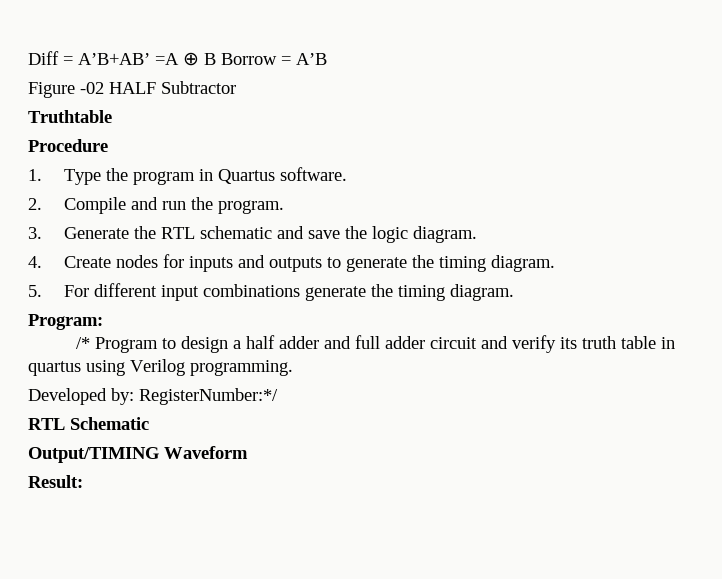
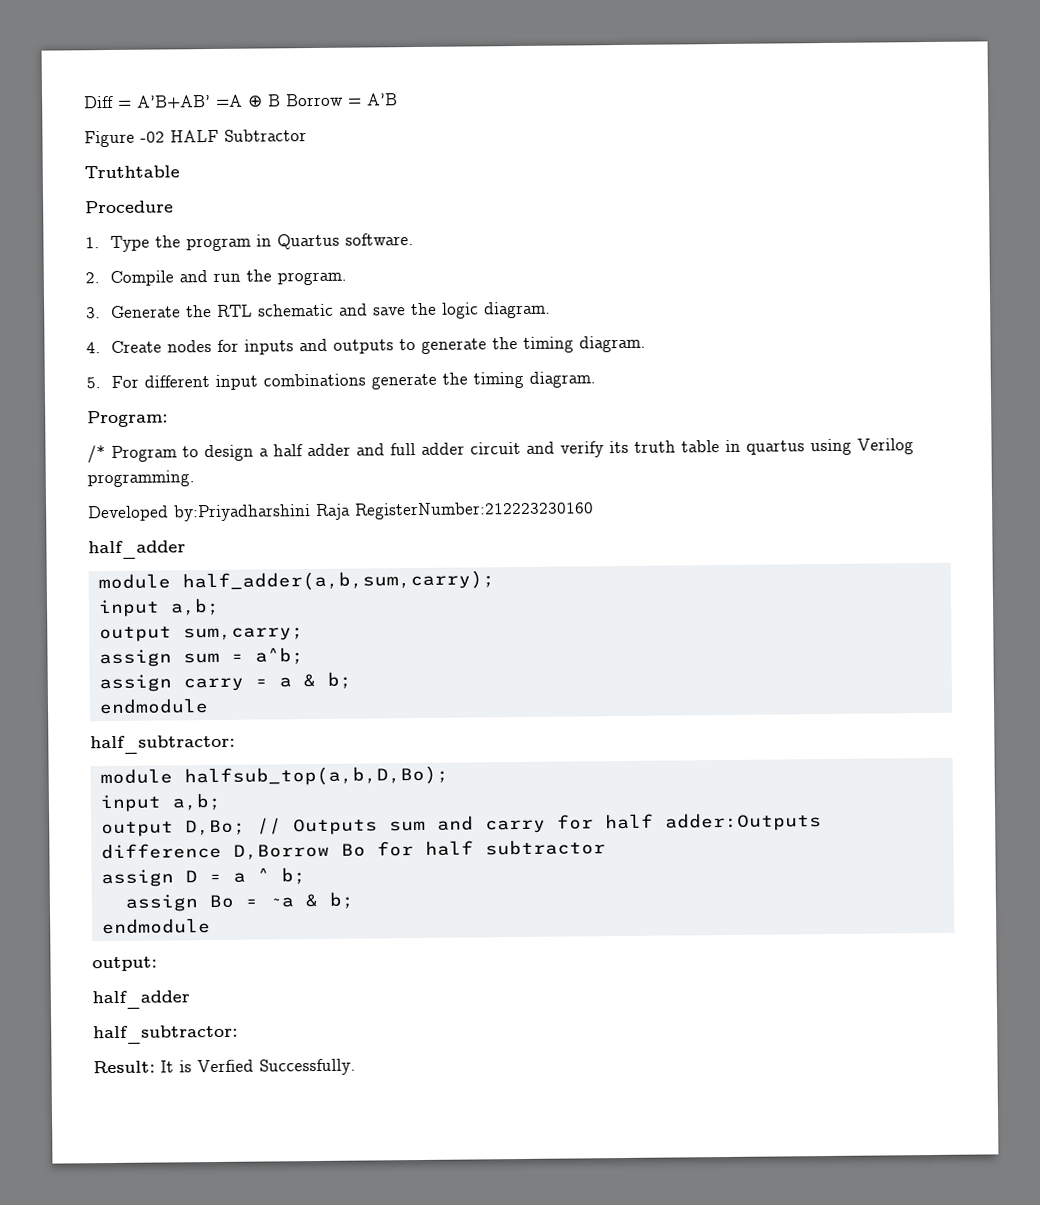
- Developed by: RegisterNumber:*/
- RTL Schematic
- Output/TIMING Waveform
- Result:
+ Developed by:Priyadharshini Raja RegisterNumber:212223230160
+ half_adder
+ module half_adder(a,b,sum,carry);
+ input a,b;
+ output sum,carry;
+ assign sum = a^b;
+ assign carry = a & b;
+ endmodule
+ half_subtractor:
+ module halfsub_top(a,b,D,Bo);
+ input a,b;
+ output D,Bo; // Outputs sum and carry for half adder:Outputs difference D,Borrow Bo for half subtractor
+ assign D = a ^ b;
+ assign Bo = ~a & b;
+ endmodule
+ output:
+ half_adder
+ half_subtractor:
+ Result: It is Verfied Successfully.

